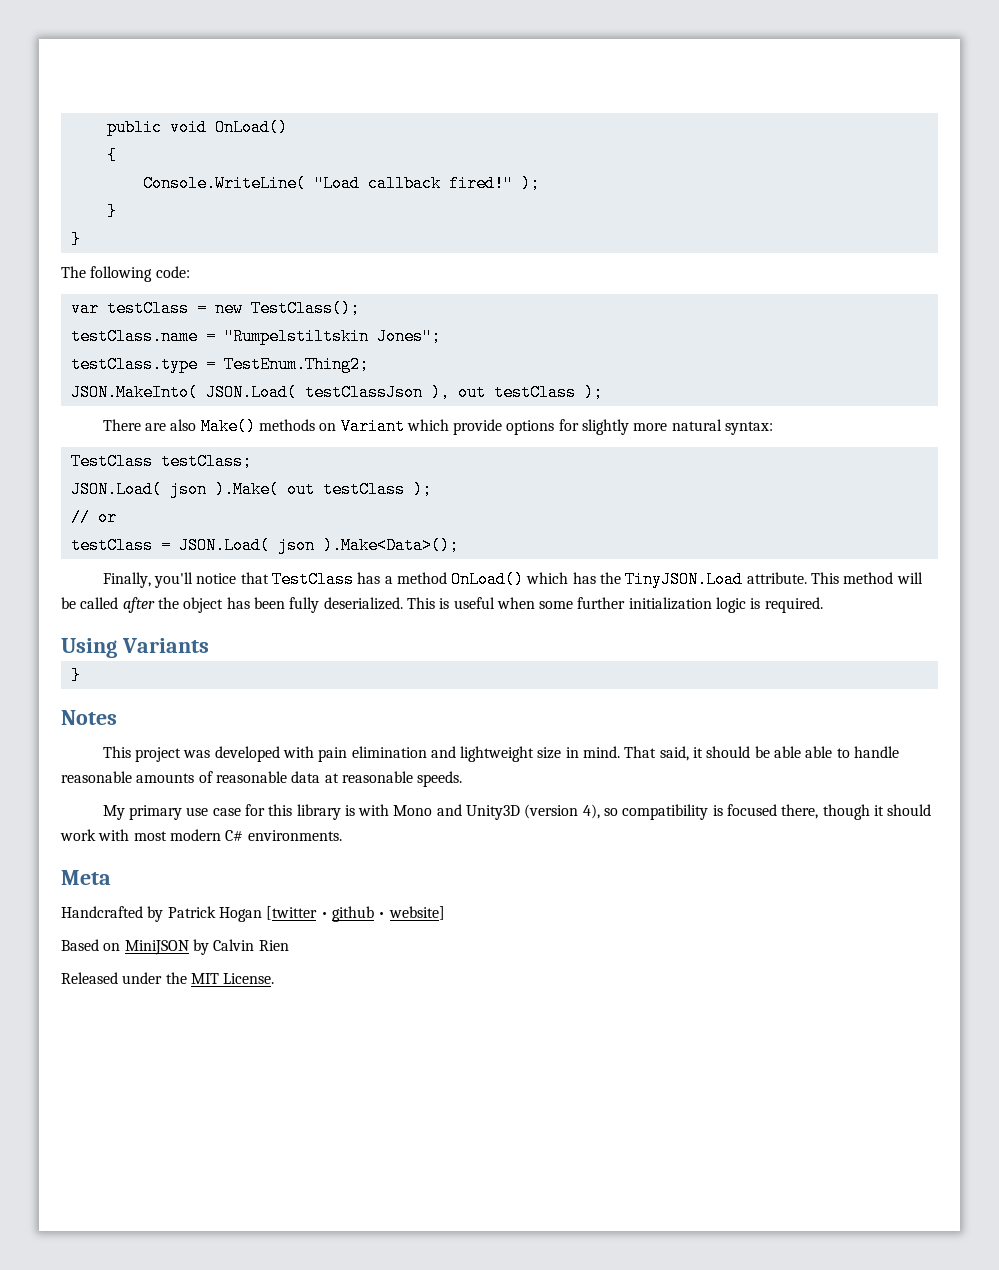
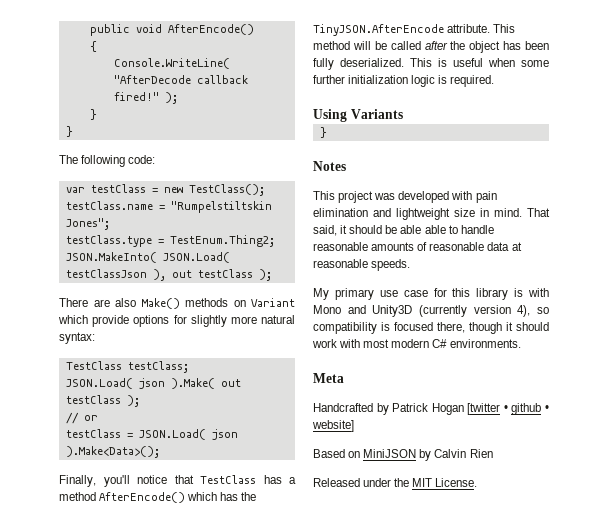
- public void OnLoad()
+ public void AfterEncode()
- Console.WriteLine( "Load callback fired!" );
+ Console.WriteLine( "AfterDecode callback fired!" );
- Finally, you'll notice that TestClass has a method OnLoad() which has the TinyJSON.Load attribute.
+ Finally, you'll notice that TestClass has a method AfterEncode() which has the TinyJSON.AfterEncode attribute.
- My primary use case for this library is with Mono and Unity3D (version 4), so compatibility is focused there, though it should work with most modern C# environments.
+ My primary use case for this library is with Mono and Unity3D (currently version 4), so compatibility is focused there, though it should work with most modern C# environments.

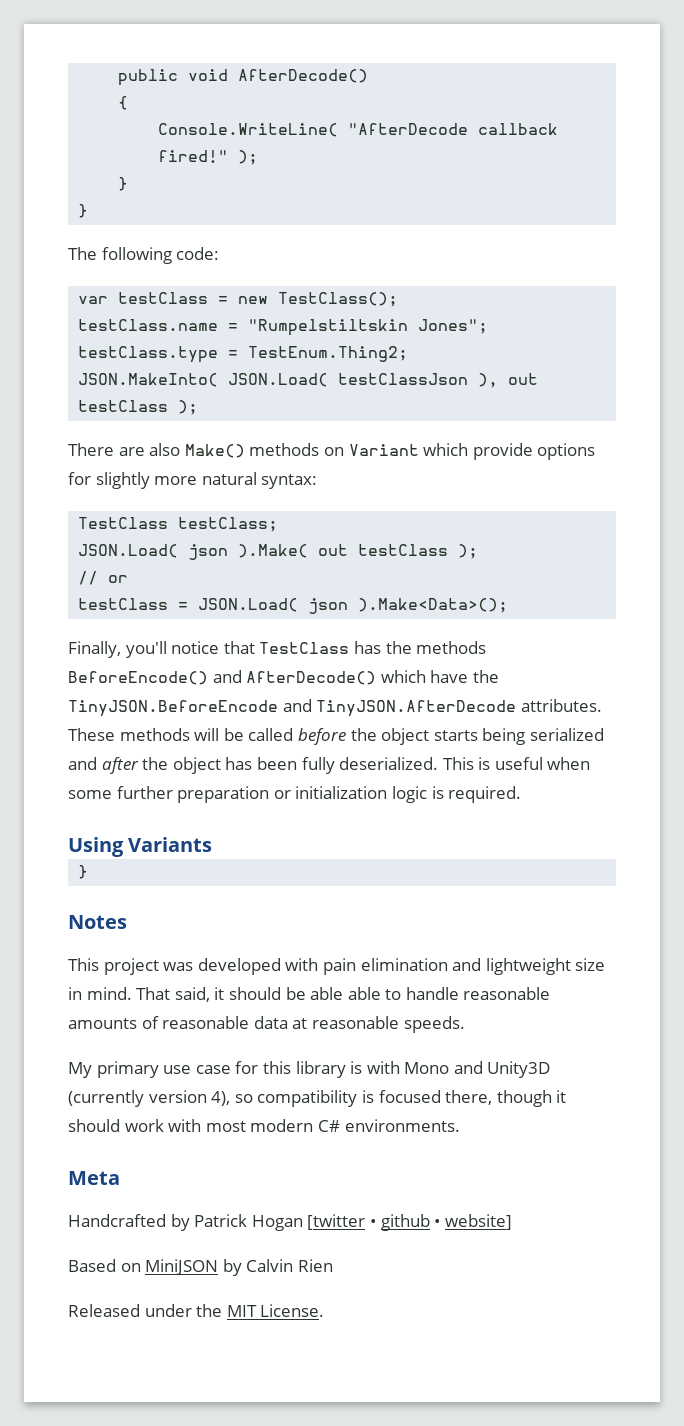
- public void AfterEncode()
+ public void AfterDecode()
- Finally, you'll notice that TestClass has a method AfterEncode() which has the TinyJSON.AfterEncode attribute. This method will be called after the object has been fully deserialized.
+ Finally, you'll notice that TestClass has the methods BeforeEncode() and AfterDecode() which have the TinyJSON.BeforeEncode and TinyJSON.AfterDecode attributes. These methods will be called before the object starts being serialized and after the object has been fully deserialized.
- This is useful when some further initialization logic is required.
+ This is useful when some further preparation or initialization logic is required.

